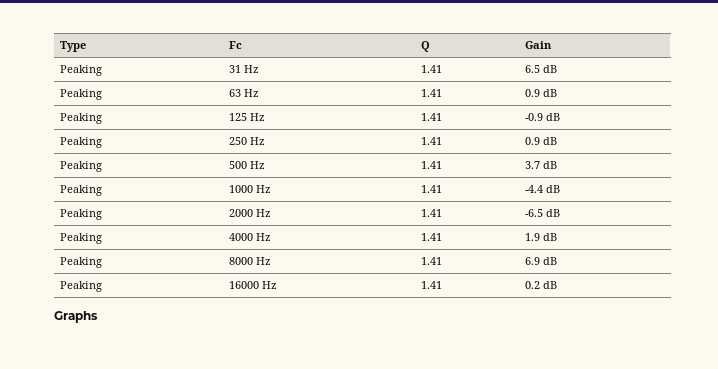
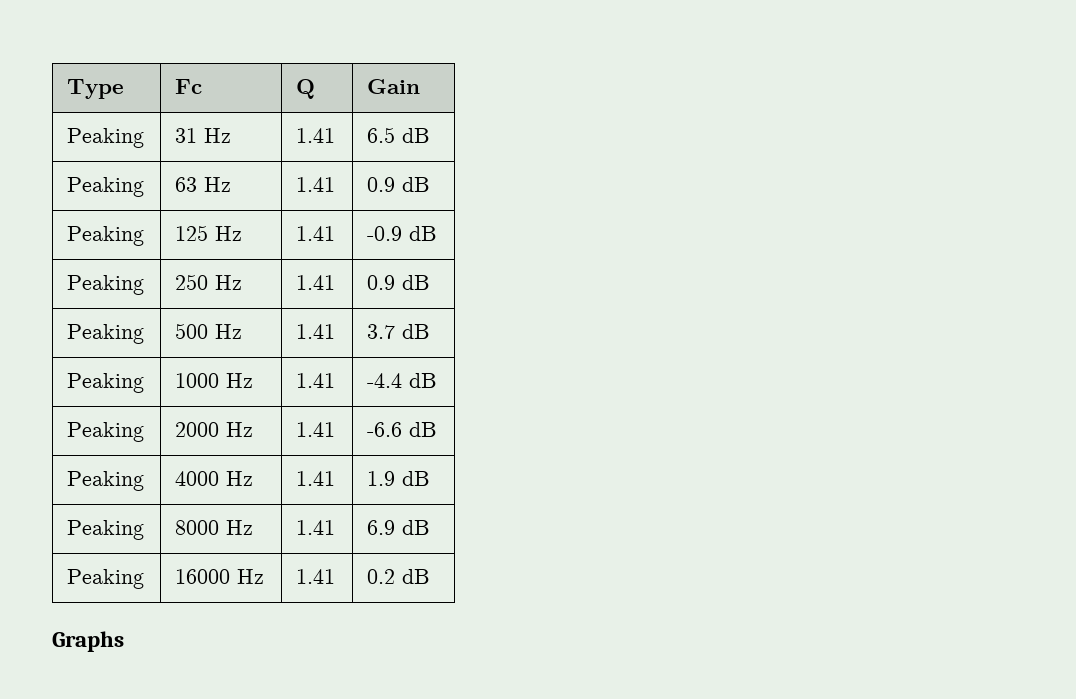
- Peaking | 2000 Hz | 1.41 | -6.5 dB
+ Peaking | 2000 Hz | 1.41 | -6.6 dB

